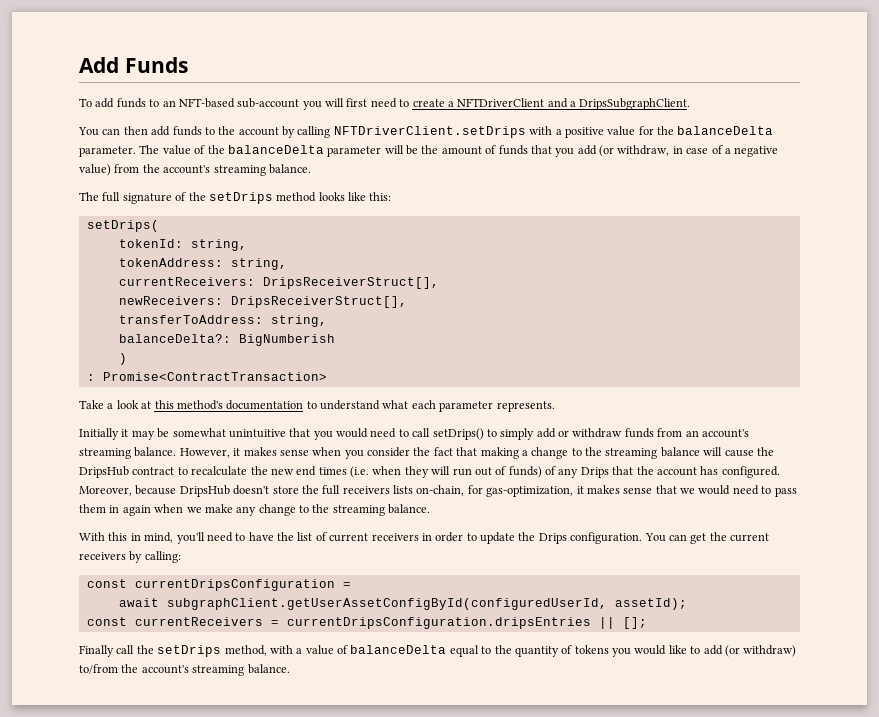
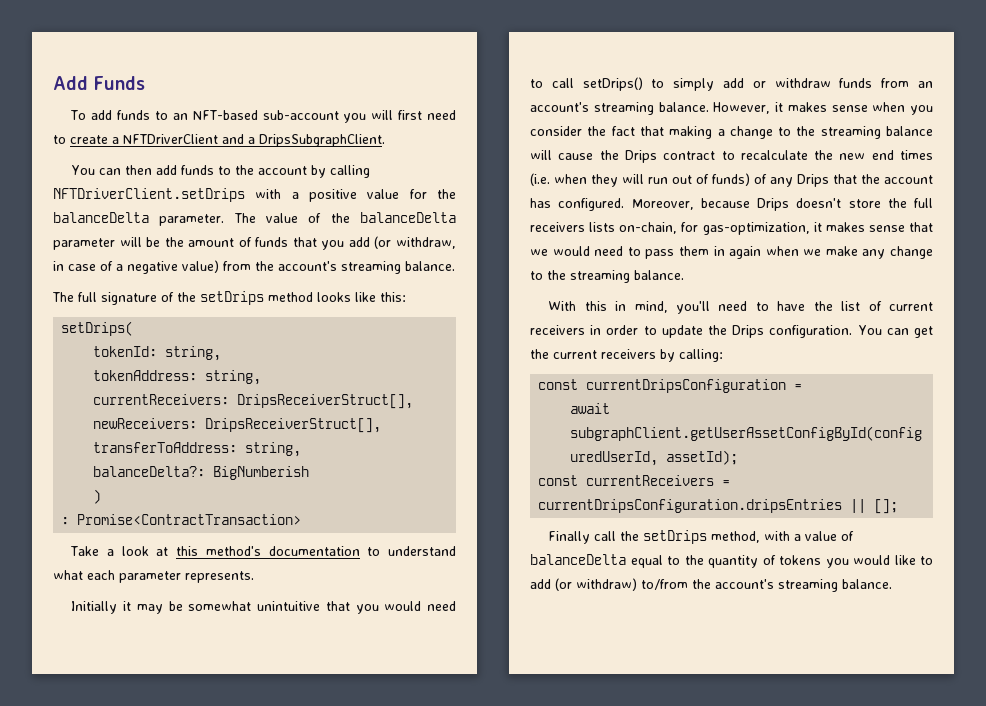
- However, it makes sense when you consider the fact that making a change to the streaming balance will cause the DripsHub contract to recalculate the new end times (i.e. when they will run out of funds) of any Drips that the account has configured.
+ However, it makes sense when you consider the fact that making a change to the streaming balance will cause the Drips contract to recalculate the new end times (i.e. when they will run out of funds) of any Drips that the account has configured.
- Moreover, because DripsHub doesn't store the full receivers lists on-chain, for gas-optimization, it makes sense that we would need to pass them in again when we make any change to the streaming balance.
+ Moreover, because Drips doesn't store the full receivers lists on-chain, for gas-optimization, it makes sense that we would need to pass them in again when we make any change to the streaming balance.

